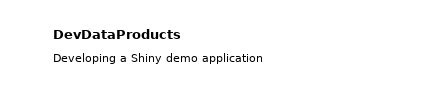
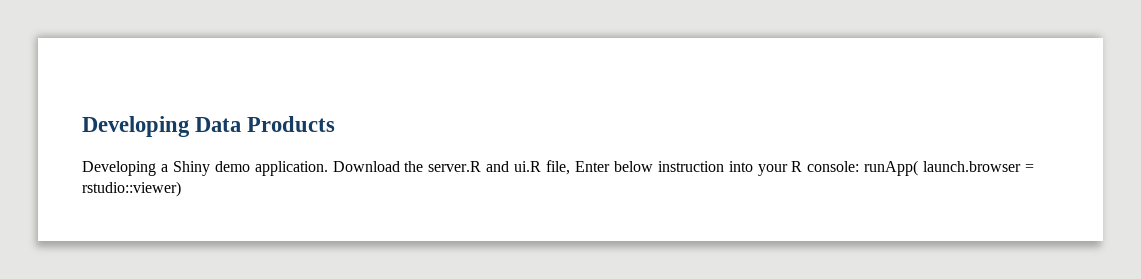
- DevDataProducts
+ Developing Data Products
- Developing a Shiny demo application
+ Developing a Shiny demo application. Download the server.R and ui.R file, Enter below instruction into your R console: runApp( launch.browser = rstudio::viewer)

